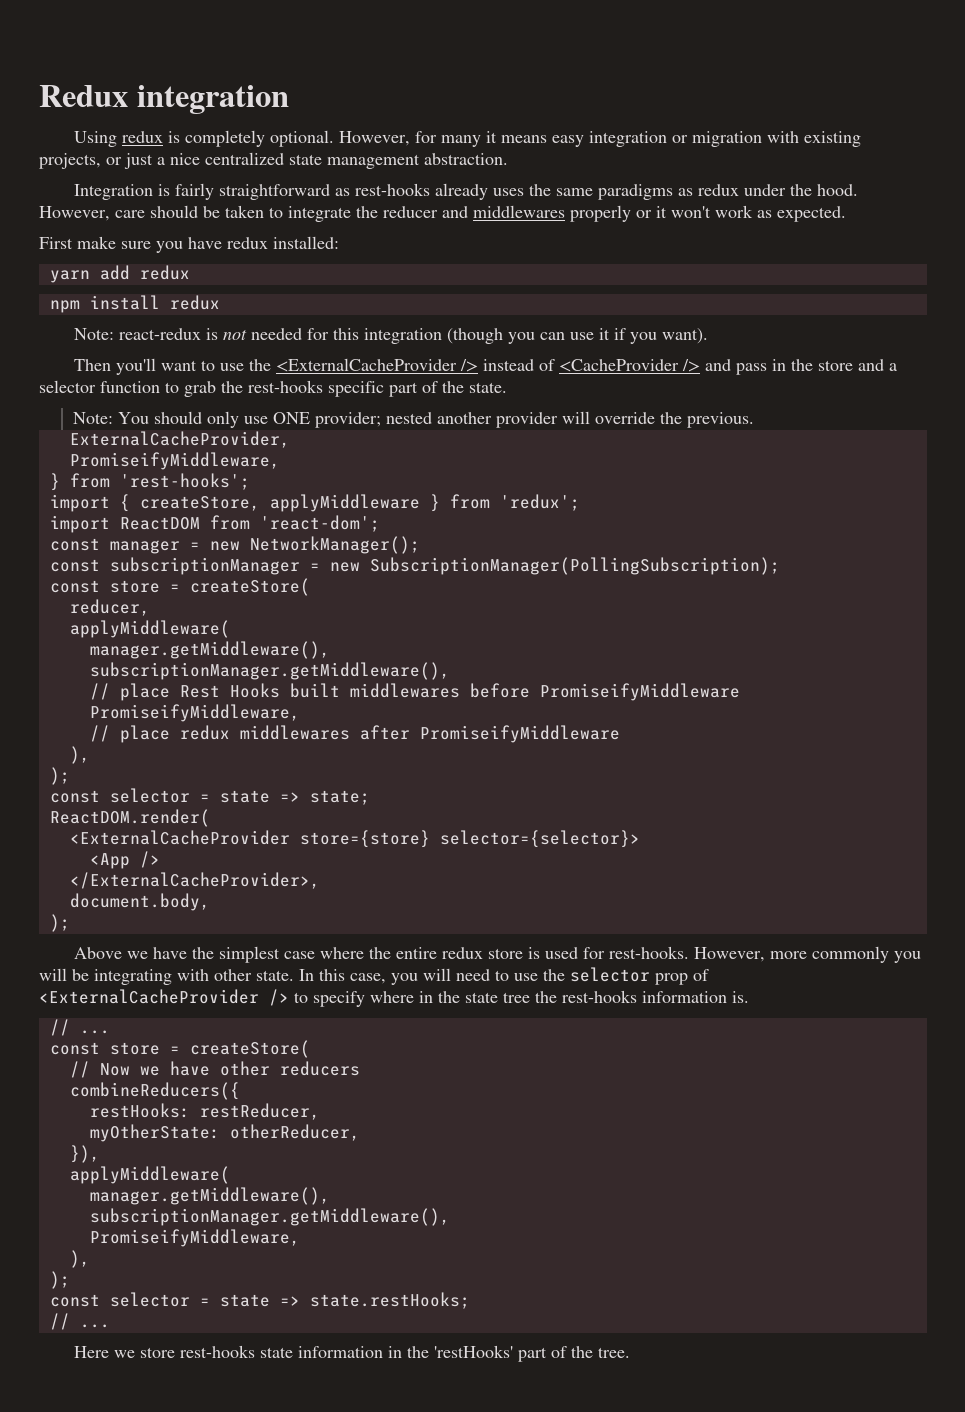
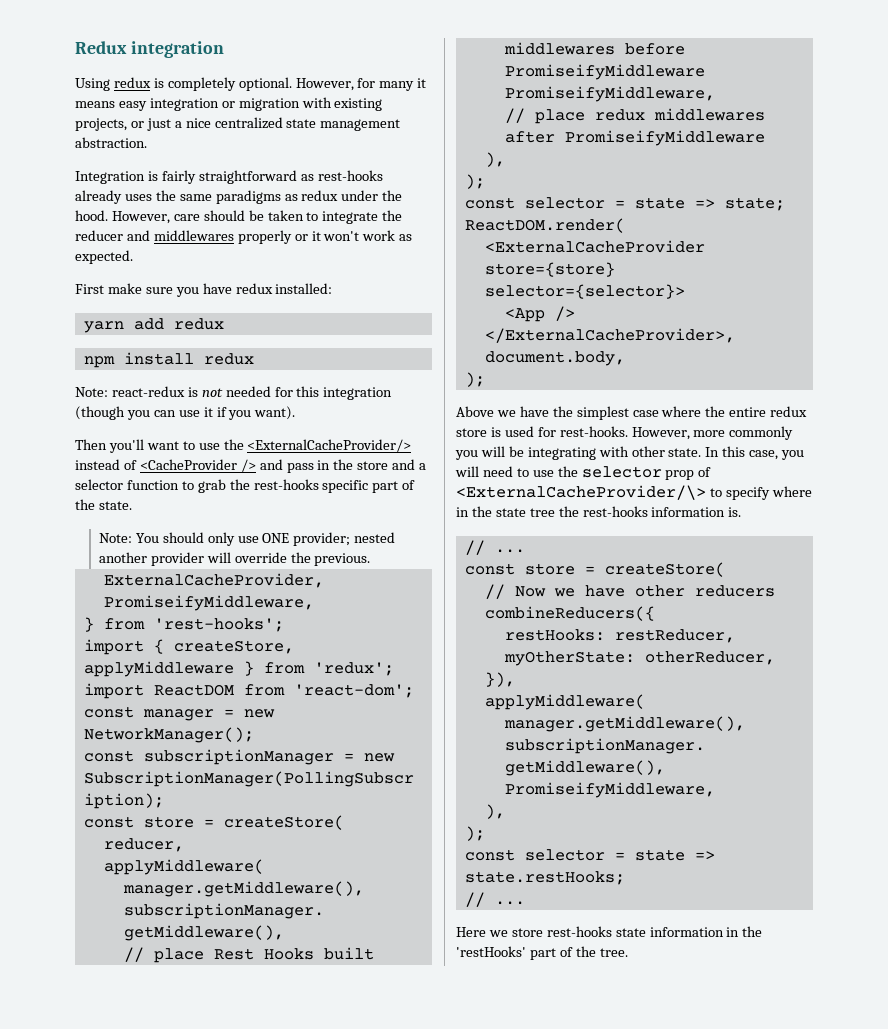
- Then you'll want to use the <ExternalCacheProvider /> instead of <CacheProvider /> and pass in the store and a selector function to grab the rest-hooks specific part of the state.
+ Then you'll want to use the <ExternalCacheProvider/> instead of <CacheProvider /> and pass in the store and a selector function to grab the rest-hooks specific part of the state.
- In this case, you will need to use the selector prop of <ExternalCacheProvider /> to specify where in the state tree the rest-hooks information is.
+ In this case, you will need to use the selector prop of <ExternalCacheProvider/\> to specify where in the state tree the rest-hooks information is.

